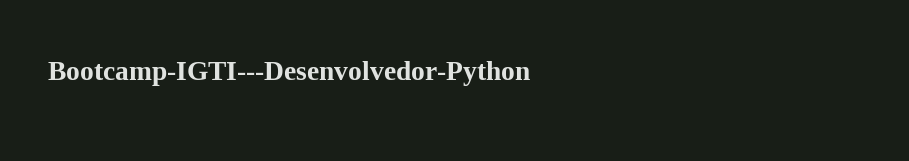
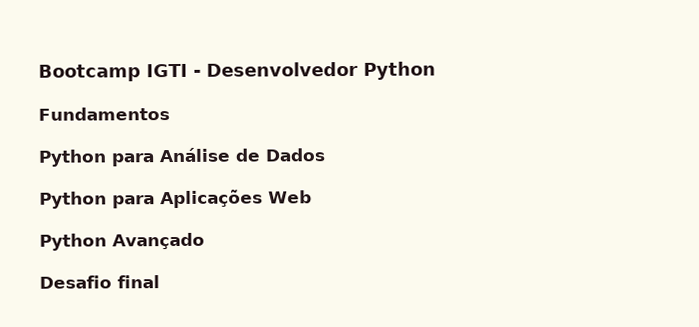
- Bootcamp-IGTI---Desenvolvedor-Python
+ Bootcamp IGTI - Desenvolvedor Python
+ Fundamentos
+ Python para Análise de Dados
+ Python para Aplicações Web
+ Python Avançado
+ Desafio final

